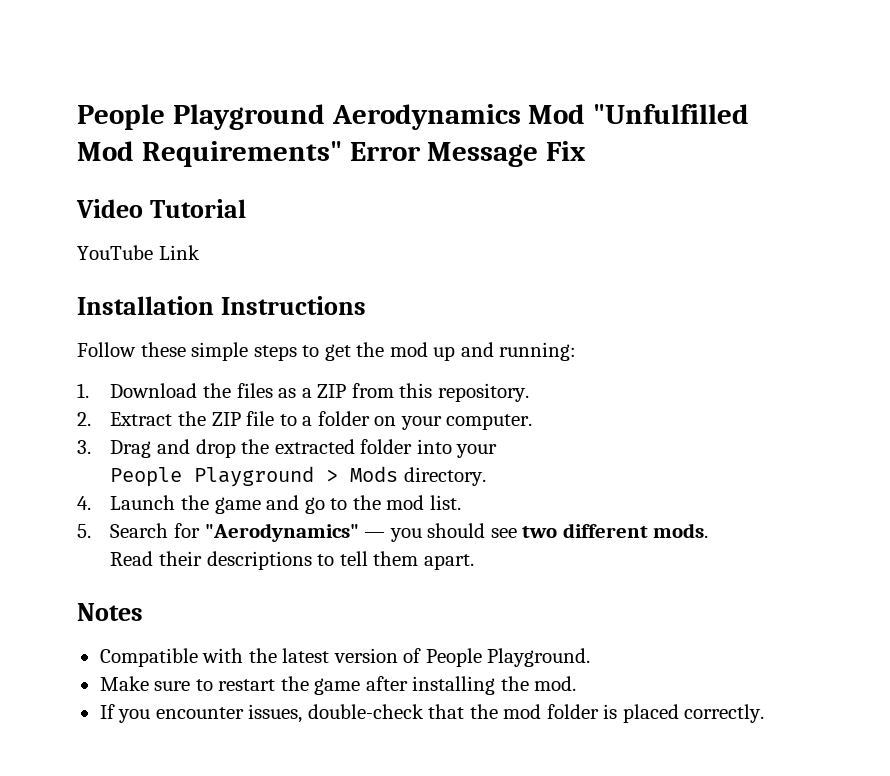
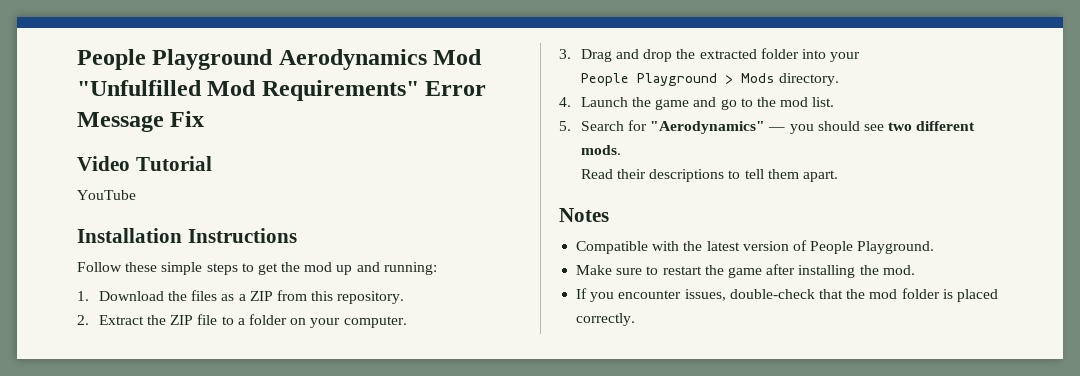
- YouTube Link
+ YouTube

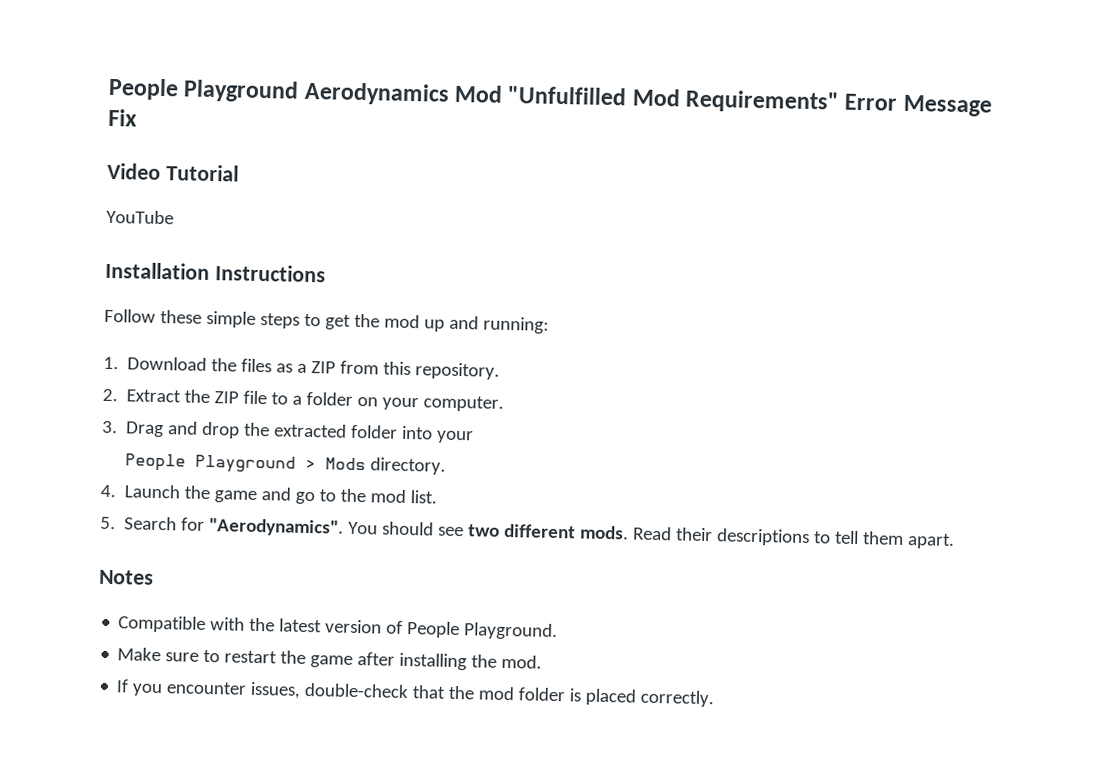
- 5. Search for "Aerodynamics" — you should see two different mods.
- Read their descriptions to tell them apart.
+ 5. Search for "Aerodynamics". You should see two different mods. Read their descriptions to tell them apart.

